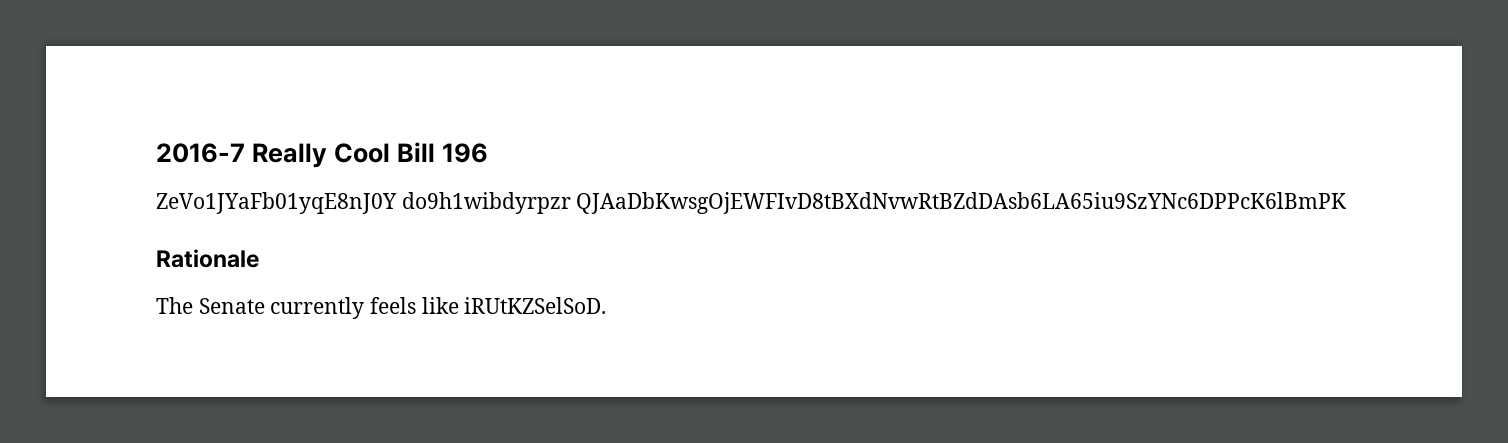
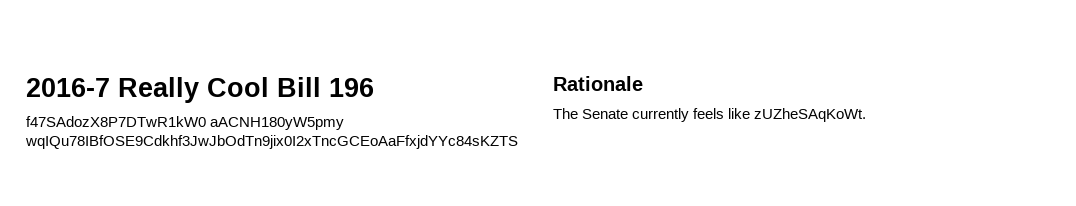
- ZeVo1JYaFb01yqE8nJ0Y do9h1wibdyrpzr QJAaDbKwsgOjEWFIvD8tBXdNvwRtBZdDAsb6LA65iu9SzYNc6DPPcK6lBmPK
+ f47SAdozX8P7DTwR1kW0 aACNH180yW5pmy wqIQu78IBfOSE9Cdkhf3JwJbOdTn9jix0I2xTncGCEoAaFfxjdYYc84sKZTS
- The Senate currently feels like iRUtKZSelSoD.
+ The Senate currently feels like zUZheSAqKoWt.

